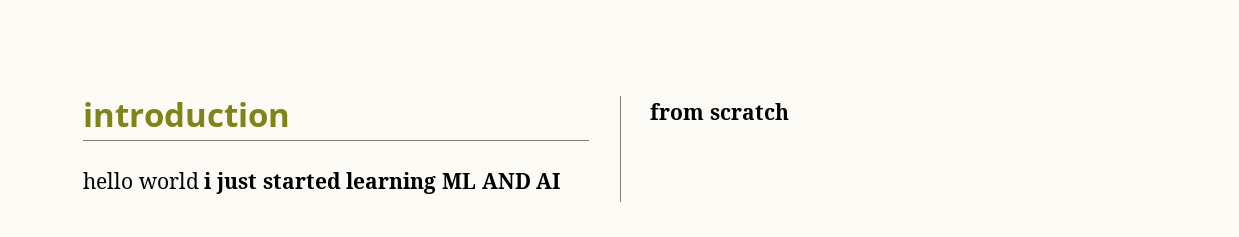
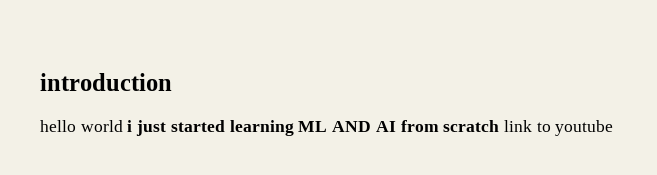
- hello world i just started learning ML AND AI from scratch
+ hello world i just started learning ML AND AI from scratch link to youtube

